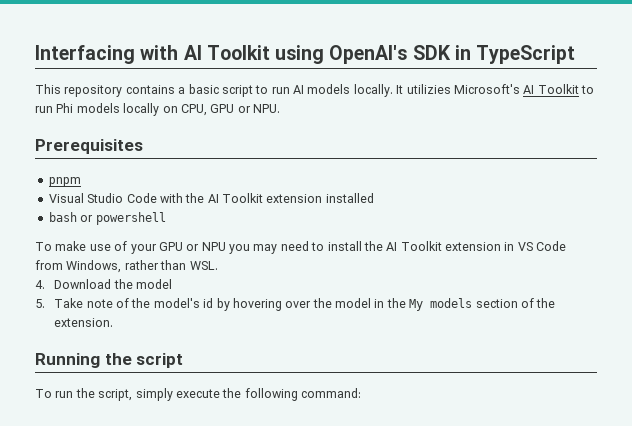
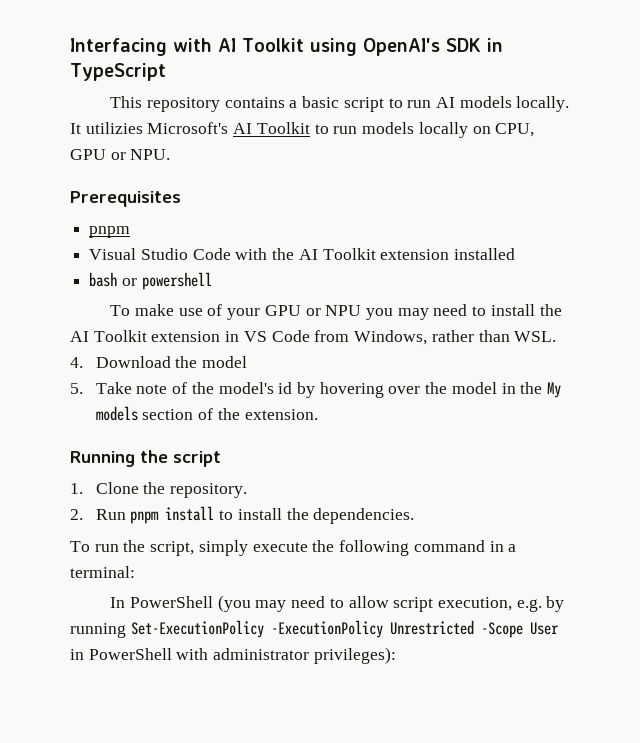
- It utilizies Microsoft's AI Toolkit to run Phi models locally on CPU, GPU or NPU.
+ It utilizies Microsoft's AI Toolkit to run models locally on CPU, GPU or NPU.
+ 1. Clone the repository.
+ 2. Run pnpm install to install the dependencies.
- To run the script, simply execute the following command:
+ To run the script, simply execute the following command in a terminal:
+ In PowerShell (you may need to allow script execution, e.g. by running Set-ExecutionPolicy -ExecutionPolicy Unrestricted -Scope User in PowerShell with administrator privileges):

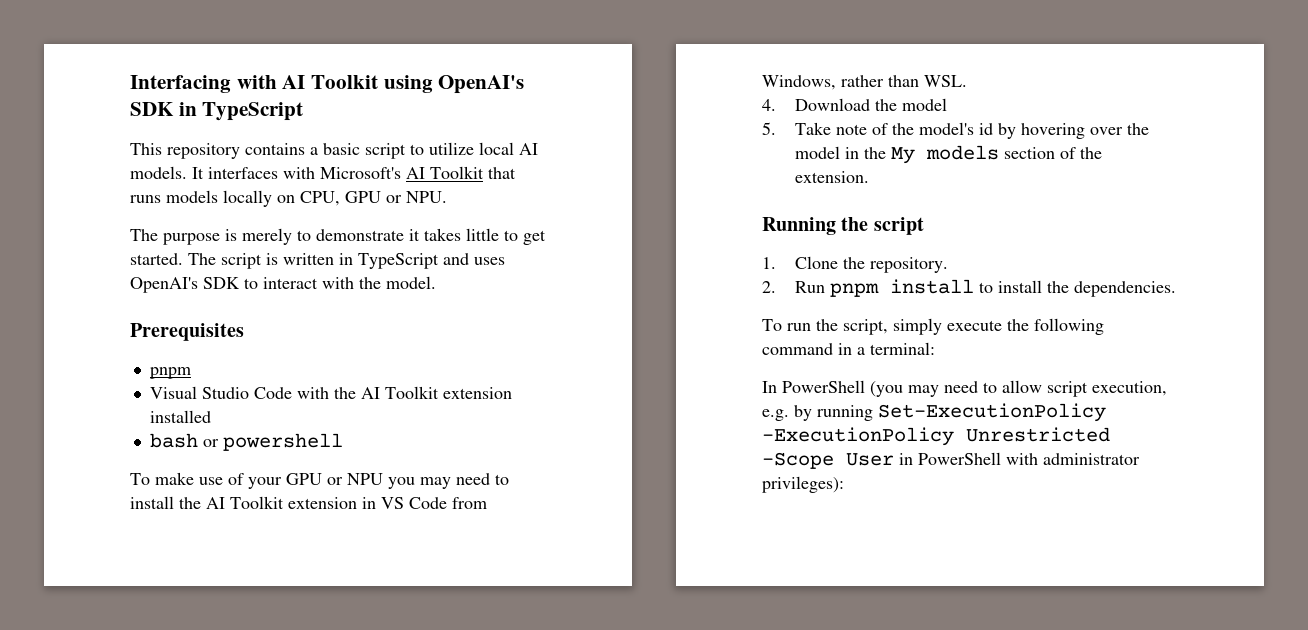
- This repository contains a basic script to run AI models locally. It utilizies Microsoft's AI Toolkit to run models locally on CPU, GPU or NPU.
+ This repository contains a basic script to utilize local AI models. It interfaces with Microsoft's AI Toolkit that runs models locally on CPU, GPU or NPU.
+ The purpose is merely to demonstrate it takes little to get started. The script is written in TypeScript and uses OpenAI's SDK to interact with the model.

